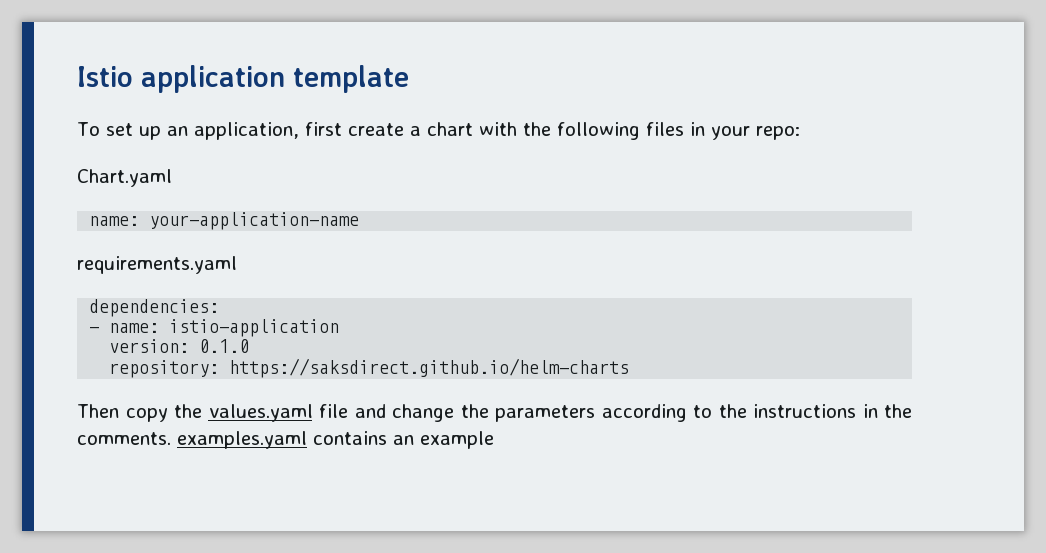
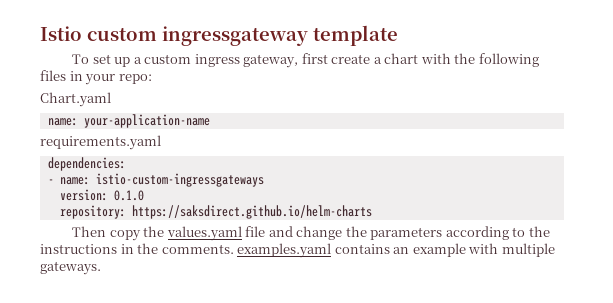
- Istio application template
+ Istio custom ingressgateway template
- To set up an application, first create a chart with the following files in your repo:
+ To set up a custom ingress gateway, first create a chart with the following files in your repo:
- - name: istio-application
+ - name: istio-custom-ingressgateways
- Then copy the values.yaml file and change the parameters according to the instructions in the comments. examples.yaml contains an example
+ Then copy the values.yaml file and change the parameters according to the instructions in the comments. examples.yaml contains an example with multiple gateways.

